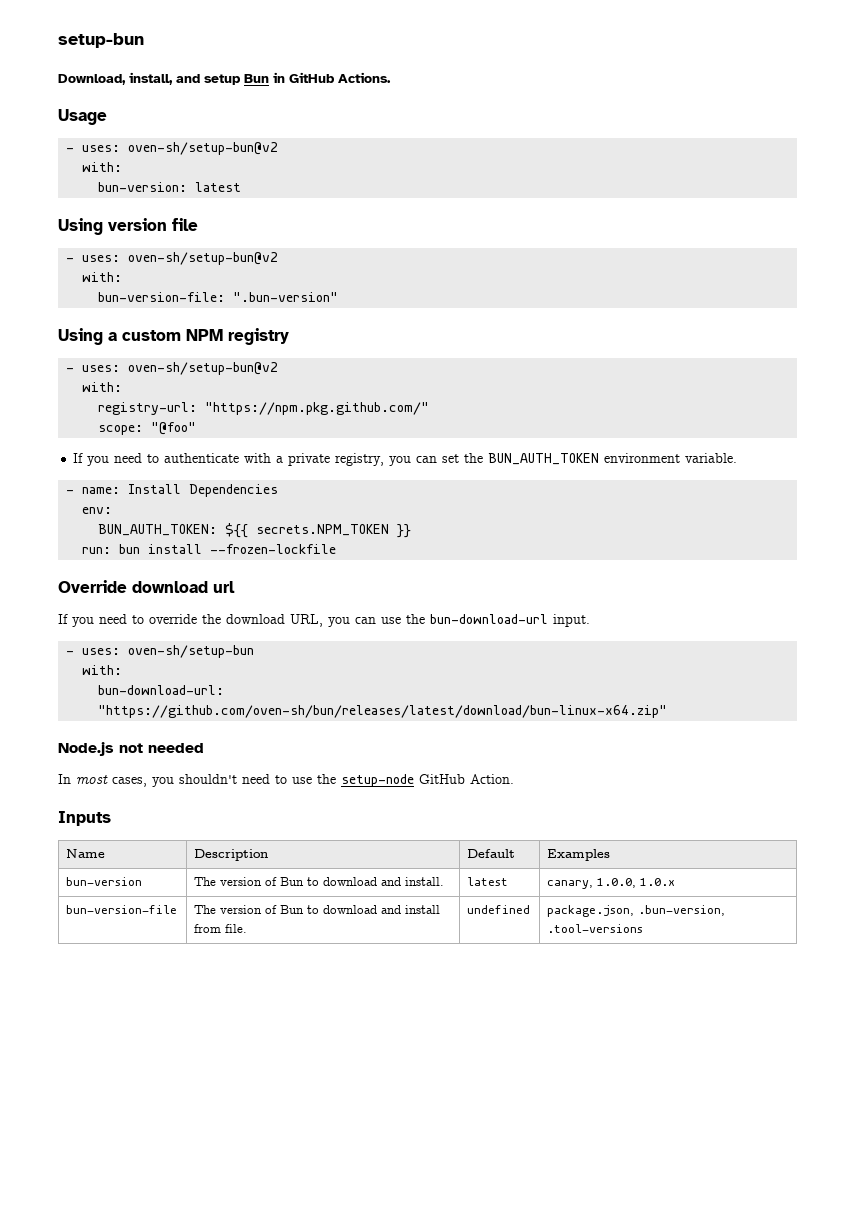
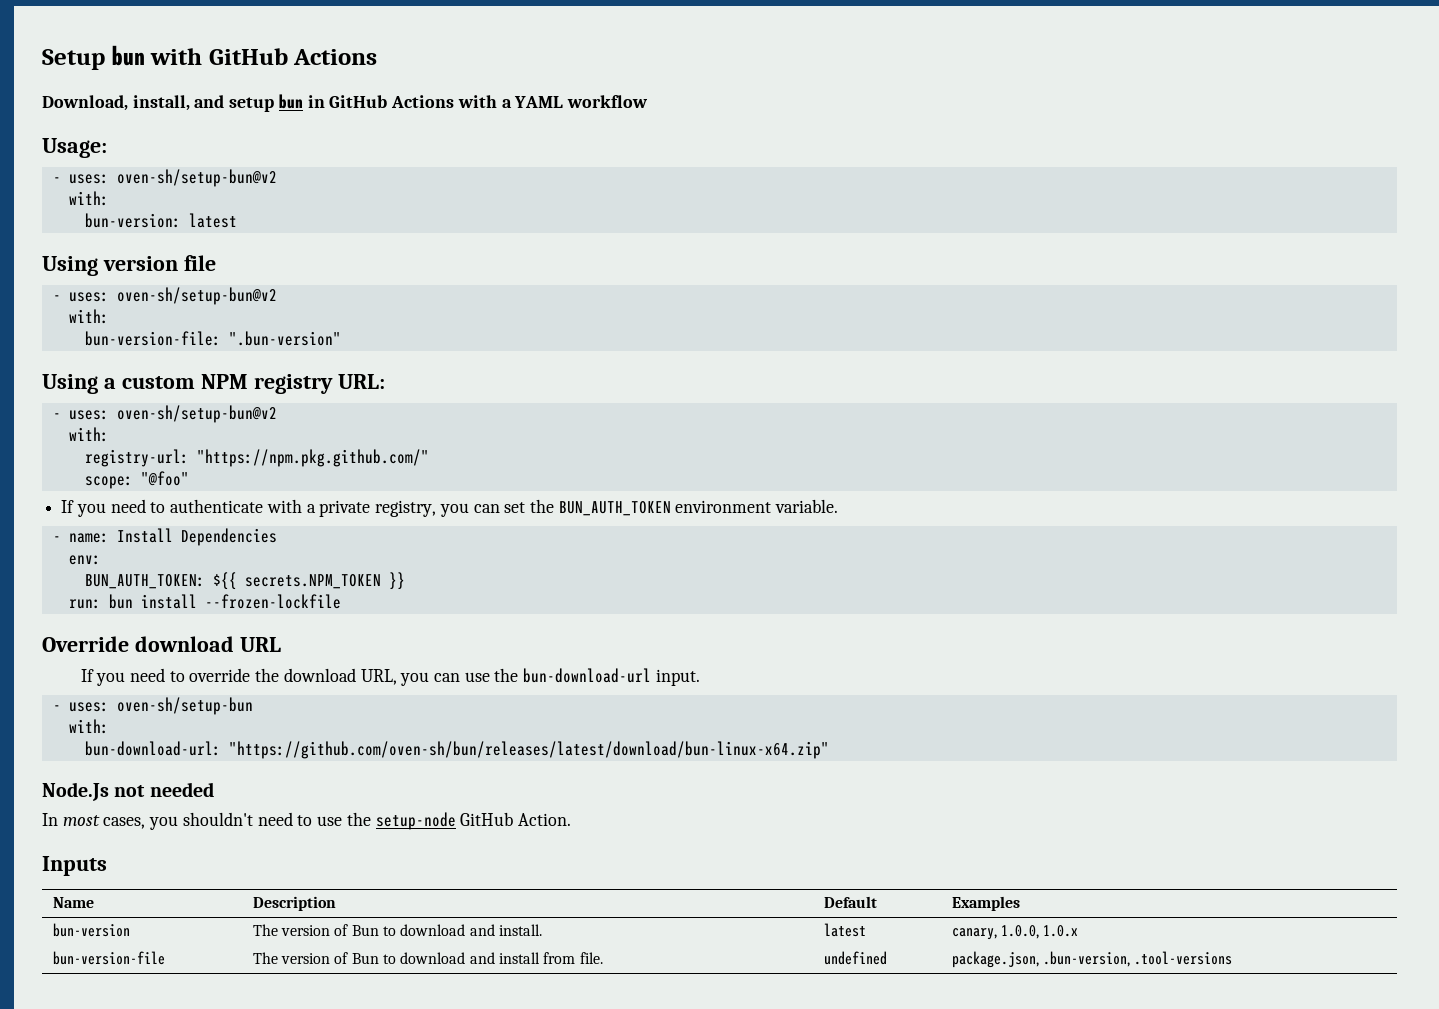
- setup-bun
+ Setup bun with GitHub Actions
- Download, install, and setup Bun in GitHub Actions.
- Usage
+ Download, install, and setup bun in GitHub Actions with a YAML workflow
+ Usage:
- Using a custom NPM registry
+ Using a custom NPM registry URL:
- Override download url
+ Override download URL
- Node.js not needed
+ Node.Js not needed

